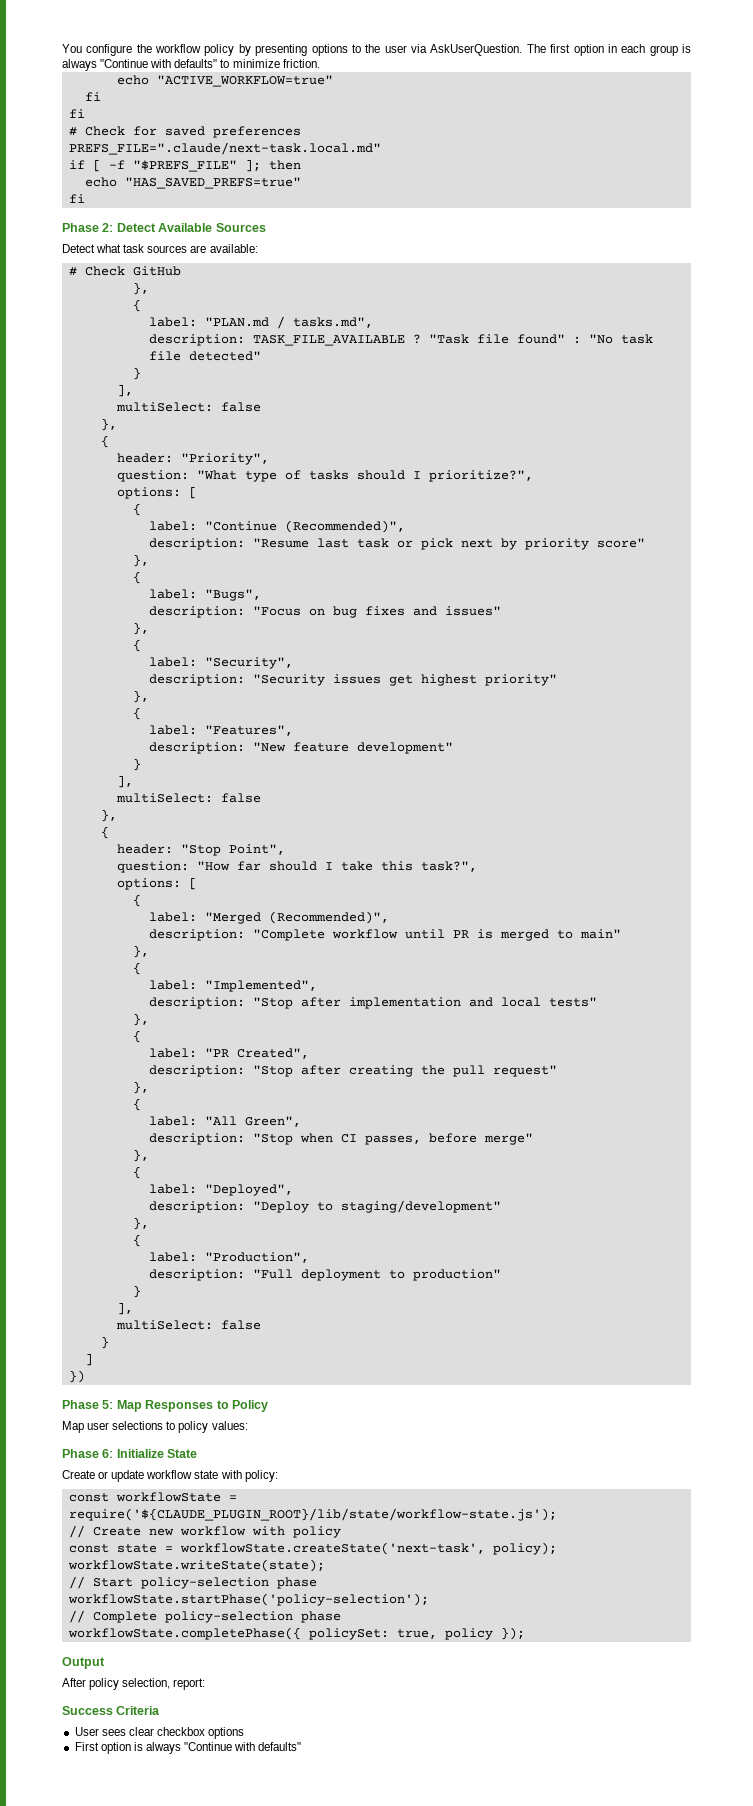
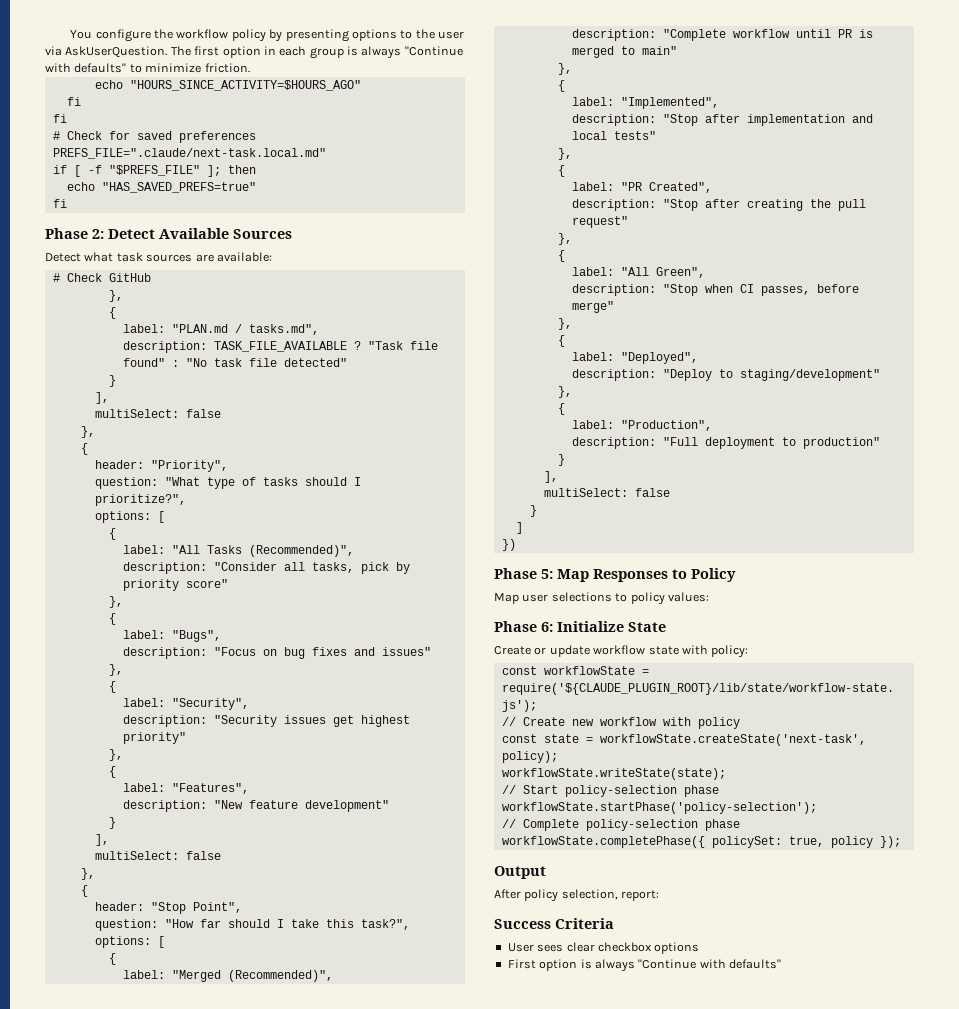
- echo "ACTIVE_WORKFLOW=true"
+ echo "HOURS_SINCE_ACTIVITY=$HOURS_AGO"
- label: "Continue (Recommended)",
- description: "Resume last task or pick next by priority score"
+ label: "All Tasks (Recommended)",
+ description: "Consider all tasks, pick by priority score"

